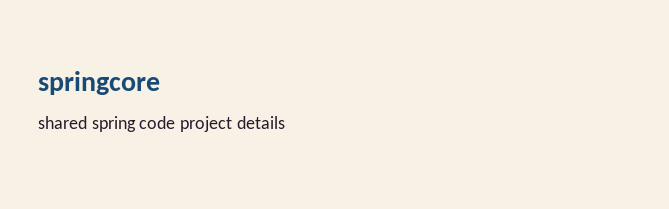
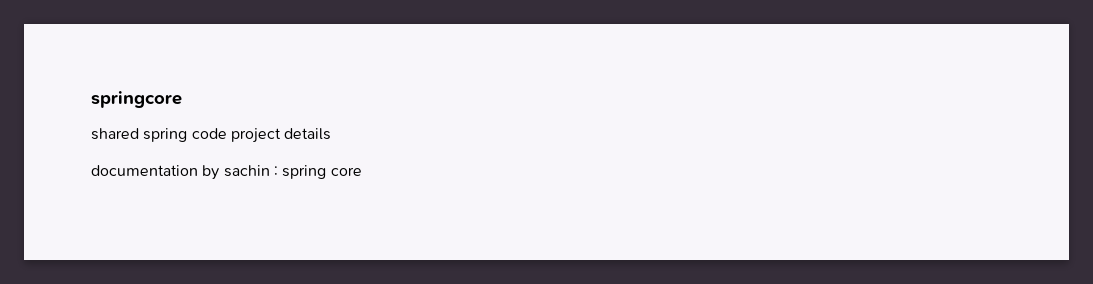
+ documentation by sachin : spring core

